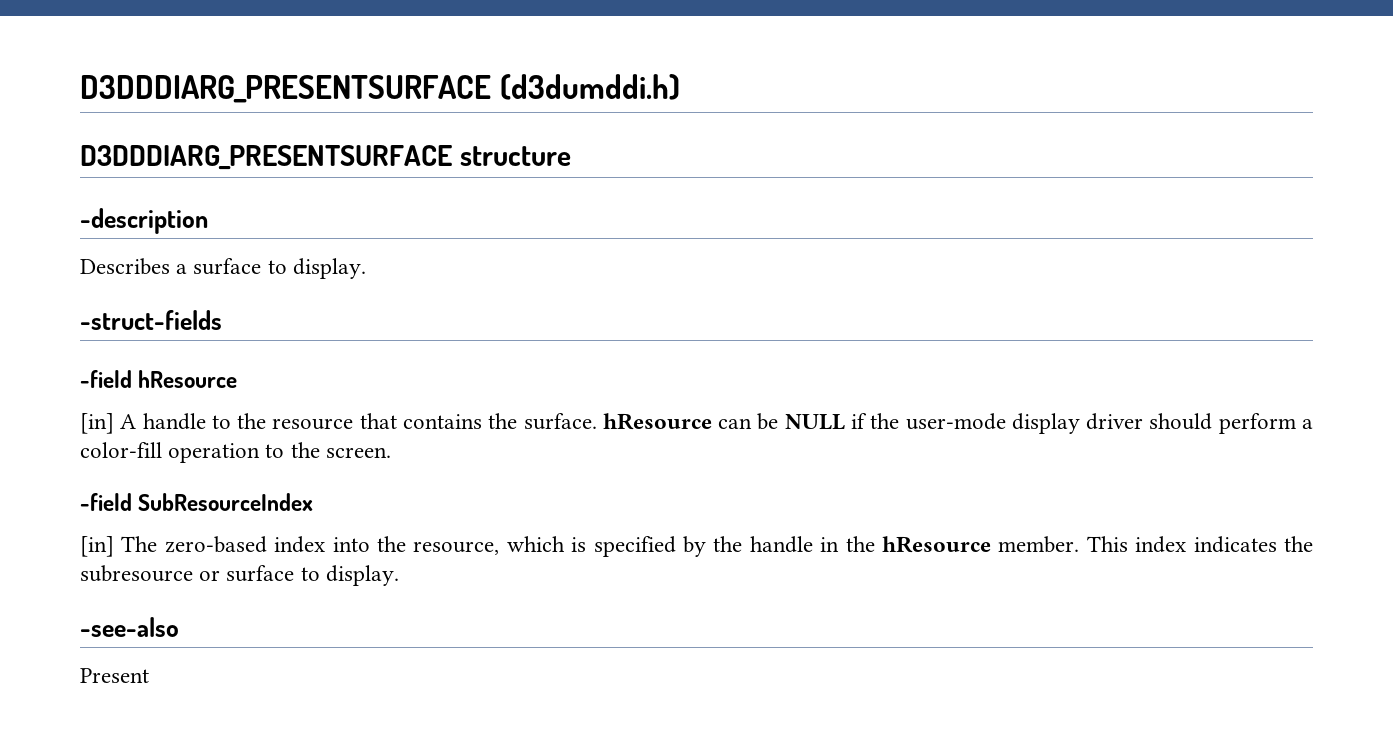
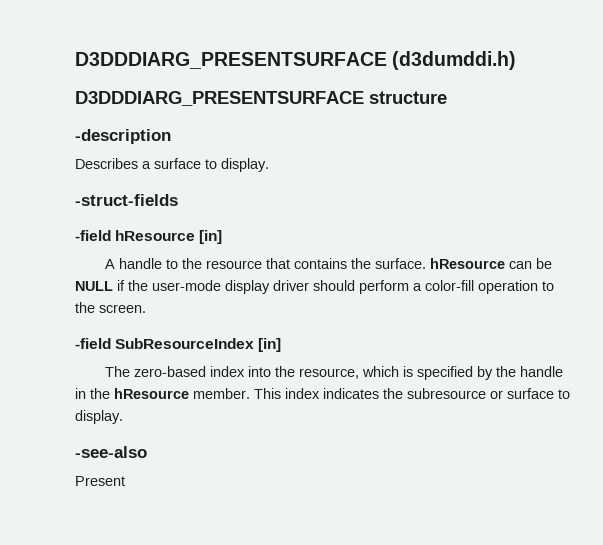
- -field hResource
- [in] A handle to the resource that contains the surface. hResource can be NULL if the user-mode display driver should perform a color-fill operation to the screen.
+ -field hResource [in]
+ A handle to the resource that contains the surface. hResource can be NULL if the user-mode display driver should perform a color-fill operation to the screen.
- -field SubResourceIndex
- [in] The zero-based index into the resource, which is specified by the handle in the hResource member.
+ -field SubResourceIndex [in]
+ The zero-based index into the resource, which is specified by the handle in the hResource member.

